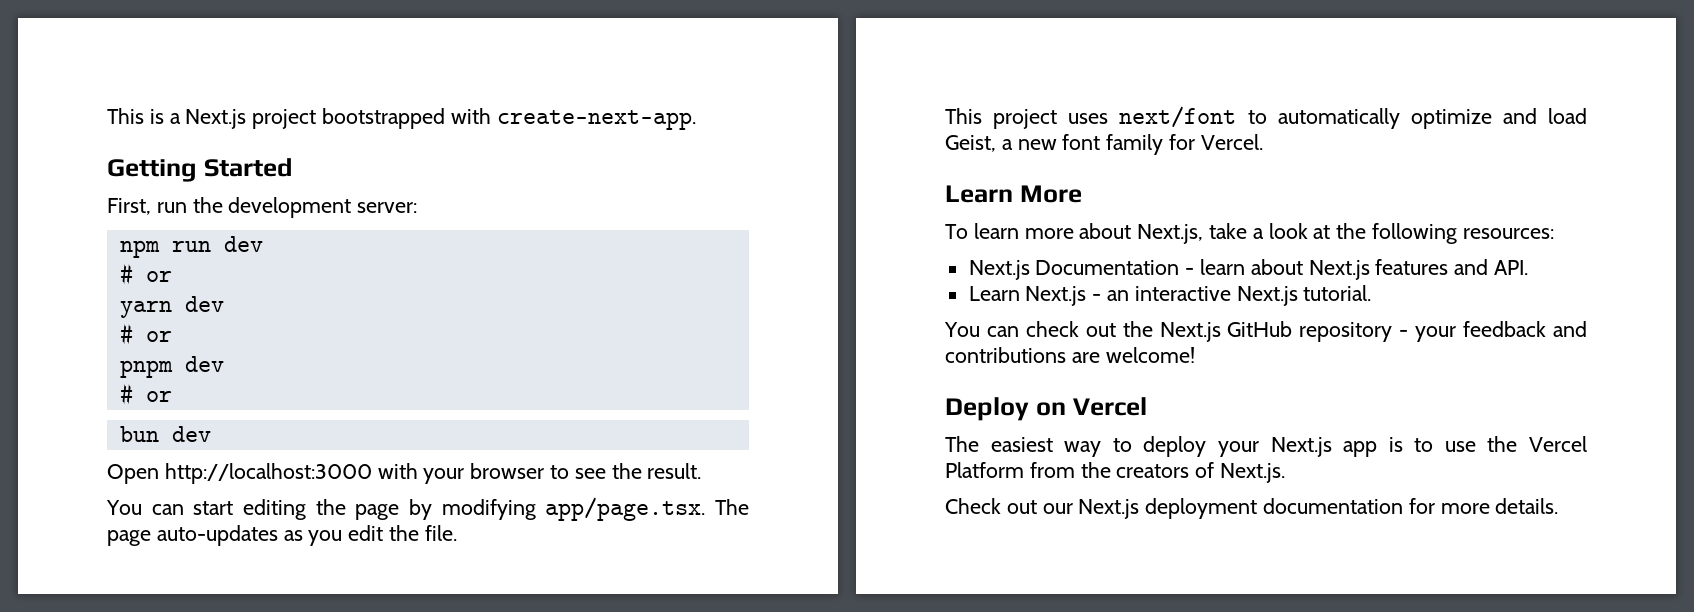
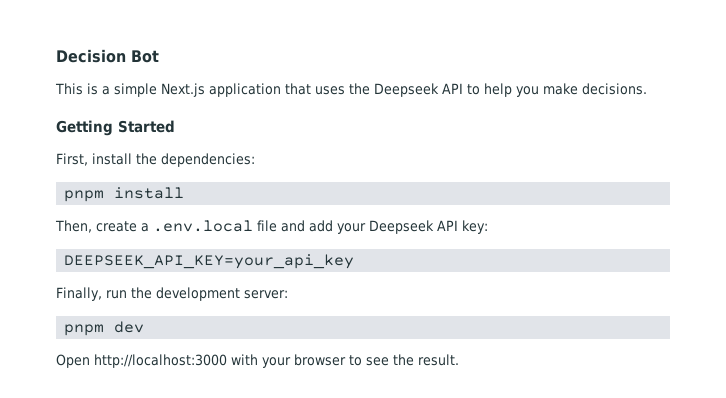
+ Decision Bot
- This is a Next.js project bootstrapped with create-next-app.
+ This is a simple Next.js application that uses the Deepseek API to help you make decisions.
  Getting Started
- First, run the development server:
- npm run dev
- # or
- yarn dev
- # or
+ First, install the dependencies:
+ pnpm install
+ Then, create a .env.local file and add your Deepseek API key:
+ DEEPSEEK_API_KEY=your_api_key
+ Finally, run the development server:
  pnpm dev
- # or
- bun dev
- You can start editing the page by modifying app/page.tsx. The page auto-updates as you edit the file.
- This project uses next/font to automatically optimize and load Geist, a new font family for Vercel.
- Learn More
- To learn more about Next.js, take a look at the following resources:
- Next.js Documentation - learn about Next.js features and API.
- Learn Next.js - an interactive Next.js tutorial.
- You can check out the Next.js GitHub repository - your feedback and contributions are welcome!
- Deploy on Vercel
- The easiest way to deploy your Next.js app is to use the Vercel Platform from the creators of Next.js.
- Check out our Next.js deployment documentation for more details.

